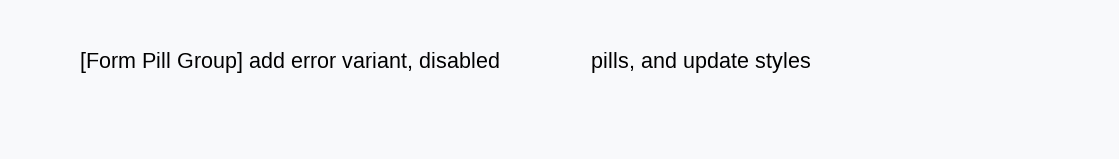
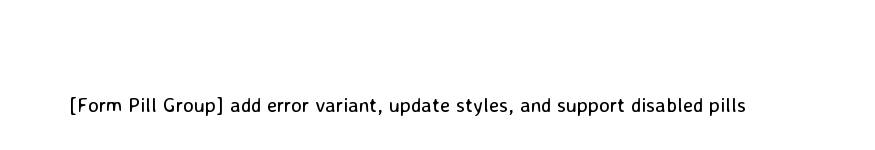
- [Form Pill Group] add error variant, disabled pills, and update styles
+ [Form Pill Group] add error variant, update styles, and support disabled pills

